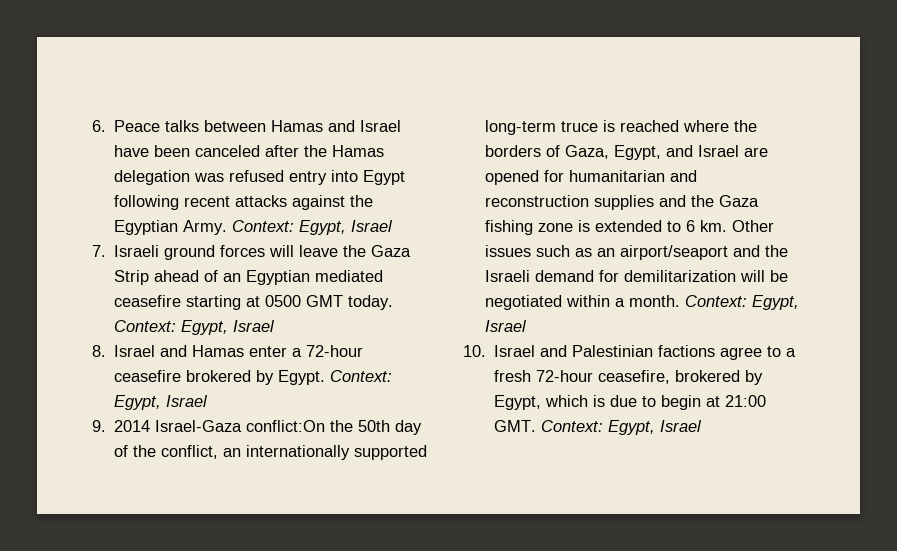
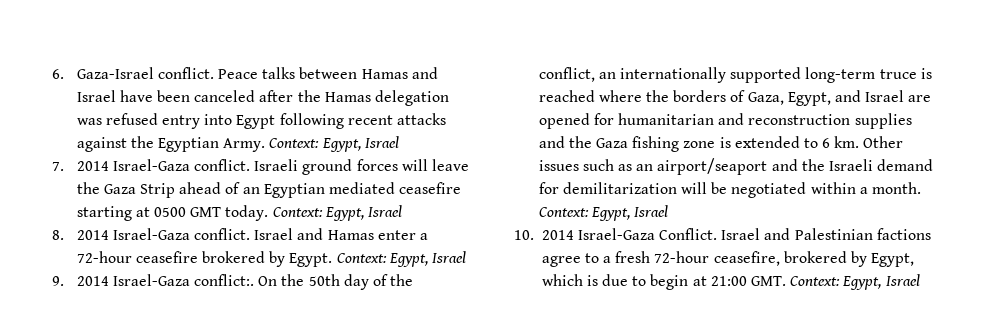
- 6. Peace talks between Hamas and Israel have been canceled after the Hamas delegation was refused entry into Egypt following recent attacks against the Egyptian Army.
+ 6. Gaza-Israel conflict. Peace talks between Hamas and Israel have been canceled after the Hamas delegation was refused entry into Egypt following recent attacks against the Egyptian Army.
- 7. Israeli ground forces will leave the Gaza Strip ahead of an Egyptian mediated ceasefire starting at 0500 GMT today.
+ 7. 2014 Israel-Gaza conflict. Israeli ground forces will leave the Gaza Strip ahead of an Egyptian mediated ceasefire starting at 0500 GMT today.
- 8. Israel and Hamas enter a 72-hour ceasefire brokered by Egypt.
+ 8. 2014 Israel-Gaza conflict. Israel and Hamas enter a 72-hour ceasefire brokered by Egypt.
- 9. 2014 Israel-Gaza conflict:On the 50th day of the conflict, an internationally supported long-term truce is reached where the borders of Gaza, Egypt, and Israel are opened for humanitarian and reconstruction supplies and the Gaza fishing zone is extended to 6 km.
+ 9. 2014 Israel-Gaza conflict:. On the 50th day of the conflict, an internationally supported long-term truce is reached where the borders of Gaza, Egypt, and Israel are opened for humanitarian and reconstruction supplies and the Gaza fishing zone is extended to 6 km.
- 10. Israel and Palestinian factions agree to a fresh 72-hour ceasefire, brokered by Egypt, which is due to begin at 21:00 GMT. Context: Egypt, Israel
+ 10. 2014 Israel-Gaza Conflict. Israel and Palestinian factions agree to a fresh 72-hour ceasefire, brokered by Egypt, which is due to begin at 21:00 GMT. Context: Egypt, Israel

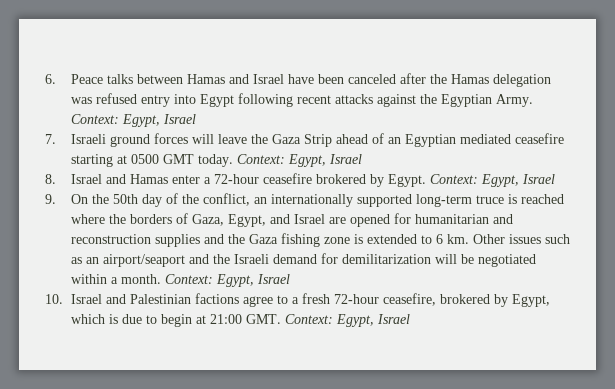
- 6. Gaza-Israel conflict. Peace talks between Hamas and Israel have been canceled after the Hamas delegation was refused entry into Egypt following recent attacks against the Egyptian Army.
+ 6. Peace talks between Hamas and Israel have been canceled after the Hamas delegation was refused entry into Egypt following recent attacks against the Egyptian Army.
- 7. 2014 Israel-Gaza conflict. Israeli ground forces will leave the Gaza Strip ahead of an Egyptian mediated ceasefire starting at 0500 GMT today.
+ 7. Israeli ground forces will leave the Gaza Strip ahead of an Egyptian mediated ceasefire starting at 0500 GMT today.
- 8. 2014 Israel-Gaza conflict. Israel and Hamas enter a 72-hour ceasefire brokered by Egypt.
+ 8. Israel and Hamas enter a 72-hour ceasefire brokered by Egypt.
- 9. 2014 Israel-Gaza conflict:. On the 50th day of the conflict, an internationally supported long-term truce is reached where the borders of Gaza, Egypt, and Israel are opened for humanitarian and reconstruction supplies and the Gaza fishing zone is extended to 6 km.
+ 9. On the 50th day of the conflict, an internationally supported long-term truce is reached where the borders of Gaza, Egypt, and Israel are opened for humanitarian and reconstruction supplies and the Gaza fishing zone is extended to 6 km.
- 10. 2014 Israel-Gaza Conflict. Israel and Palestinian factions agree to a fresh 72-hour ceasefire, brokered by Egypt, which is due to begin at 21:00 GMT. Context: Egypt, Israel
+ 10. Israel and Palestinian factions agree to a fresh 72-hour ceasefire, brokered by Egypt, which is due to begin at 21:00 GMT. Context: Egypt, Israel

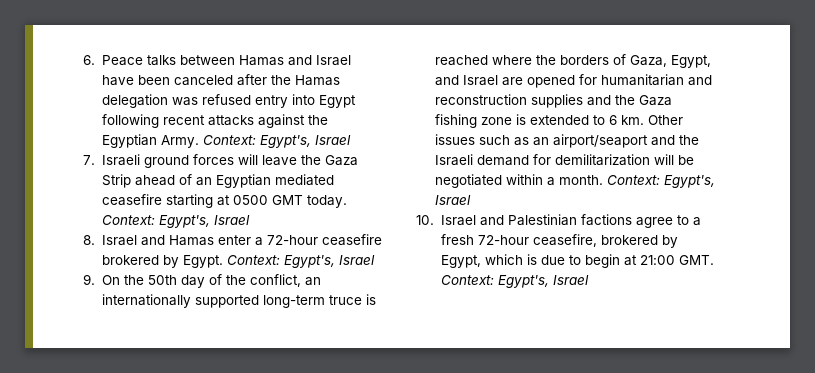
- 6. Peace talks between Hamas and Israel have been canceled after the Hamas delegation was refused entry into Egypt following recent attacks against the Egyptian Army. Context: Egypt, Israel
+ 6. Peace talks between Hamas and Israel have been canceled after the Hamas delegation was refused entry into Egypt following recent attacks against the Egyptian Army. Context: Egypt's, Israel
- 7. Israeli ground forces will leave the Gaza Strip ahead of an Egyptian mediated ceasefire starting at 0500 GMT today. Context: Egypt, Israel
+ 7. Israeli ground forces will leave the Gaza Strip ahead of an Egyptian mediated ceasefire starting at 0500 GMT today. Context: Egypt's, Israel
- 8. Israel and Hamas enter a 72-hour ceasefire brokered by Egypt. Context: Egypt, Israel
+ 8. Israel and Hamas enter a 72-hour ceasefire brokered by Egypt. Context: Egypt's, Israel
- Other issues such as an airport/seaport and the Israeli demand for demilitarization will be negotiated within a month. Context: Egypt, Israel
+ Other issues such as an airport/seaport and the Israeli demand for demilitarization will be negotiated within a month. Context: Egypt's, Israel
- 10. Israel and Palestinian factions agree to a fresh 72-hour ceasefire, brokered by Egypt, which is due to begin at 21:00 GMT. Context: Egypt, Israel
+ 10. Israel and Palestinian factions agree to a fresh 72-hour ceasefire, brokered by Egypt, which is due to begin at 21:00 GMT. Context: Egypt's, Israel

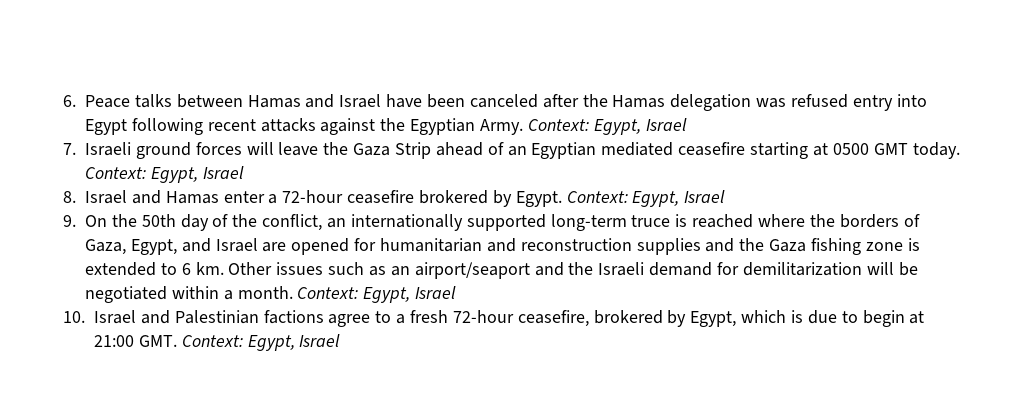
- 6. Peace talks between Hamas and Israel have been canceled after the Hamas delegation was refused entry into Egypt following recent attacks against the Egyptian Army. Context: Egypt's, Israel
+ 6. Peace talks between Hamas and Israel have been canceled after the Hamas delegation was refused entry into Egypt following recent attacks against the Egyptian Army. Context: Egypt, Israel
- 7. Israeli ground forces will leave the Gaza Strip ahead of an Egyptian mediated ceasefire starting at 0500 GMT today. Context: Egypt's, Israel
+ 7. Israeli ground forces will leave the Gaza Strip ahead of an Egyptian mediated ceasefire starting at 0500 GMT today. Context: Egypt, Israel
- 8. Israel and Hamas enter a 72-hour ceasefire brokered by Egypt. Context: Egypt's, Israel
+ 8. Israel and Hamas enter a 72-hour ceasefire brokered by Egypt. Context: Egypt, Israel
- Other issues such as an airport/seaport and the Israeli demand for demilitarization will be negotiated within a month. Context: Egypt's, Israel
+ Other issues such as an airport/seaport and the Israeli demand for demilitarization will be negotiated within a month. Context: Egypt, Israel
- 10. Israel and Palestinian factions agree to a fresh 72-hour ceasefire, brokered by Egypt, which is due to begin at 21:00 GMT. Context: Egypt's, Israel
+ 10. Israel and Palestinian factions agree to a fresh 72-hour ceasefire, brokered by Egypt, which is due to begin at 21:00 GMT. Context: Egypt, Israel

